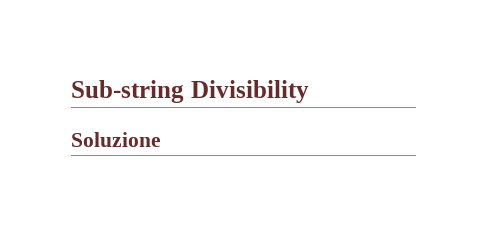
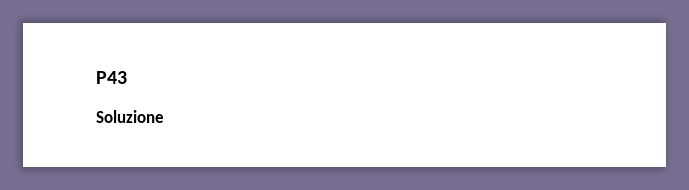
- Sub-string Divisibility
+ P43

